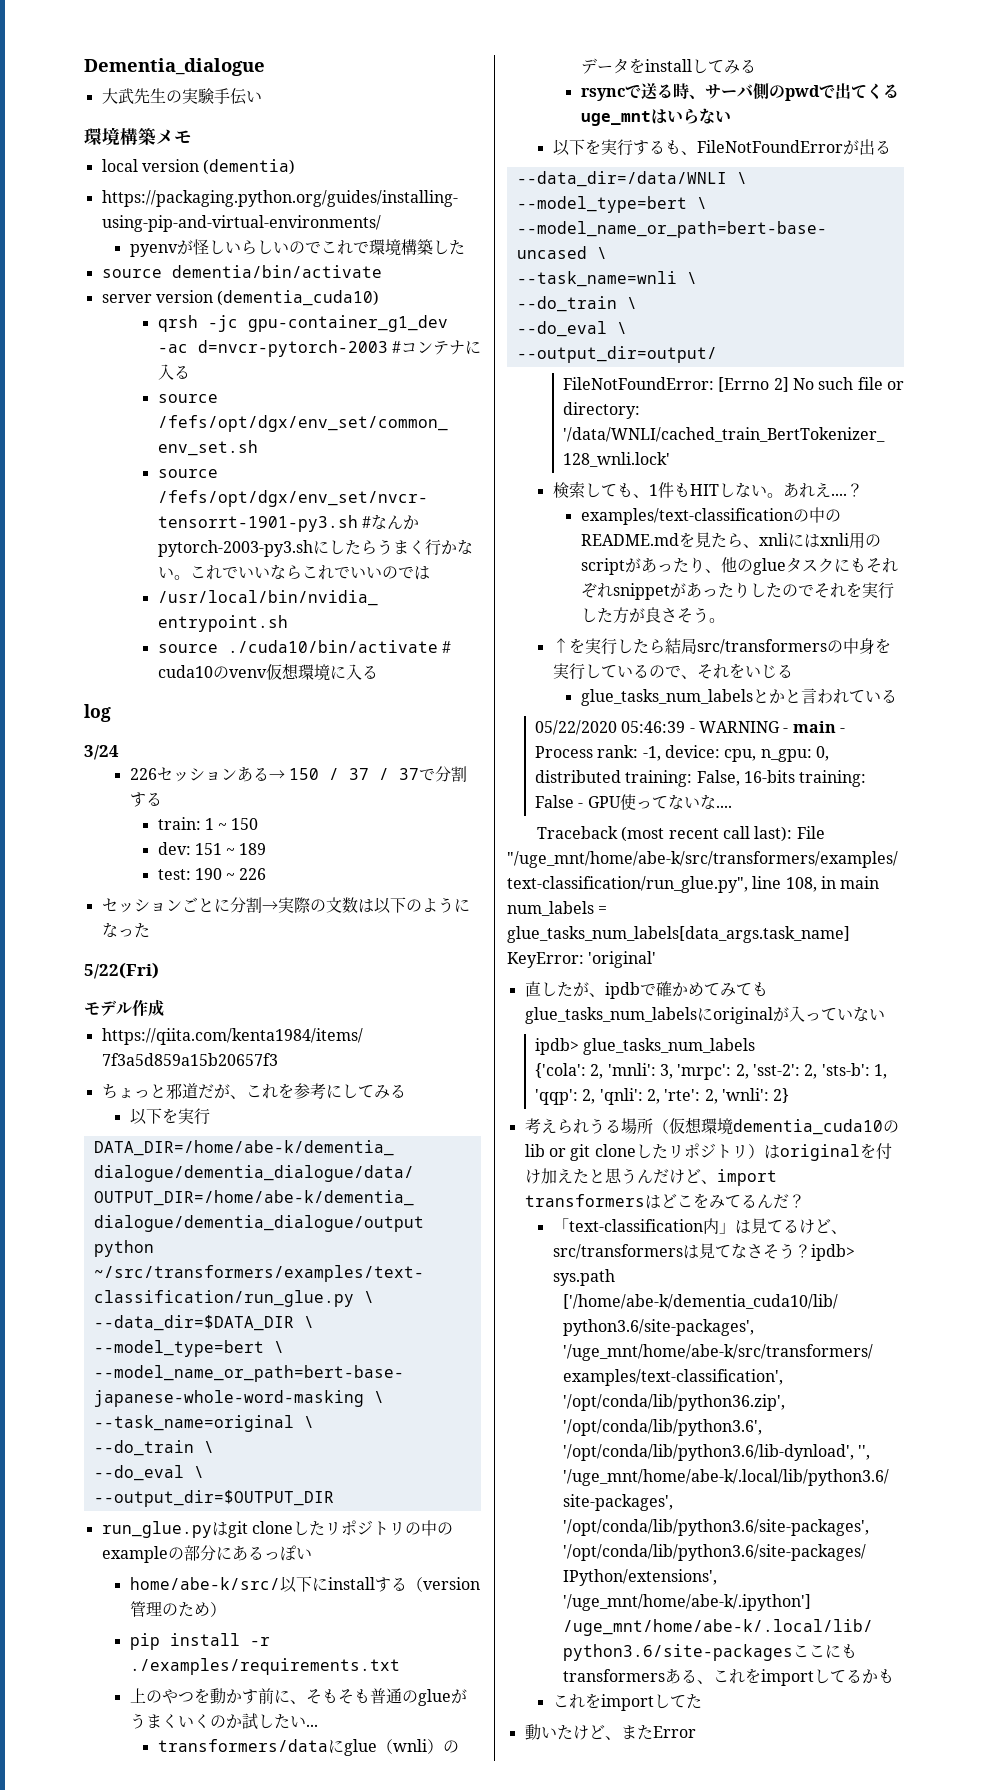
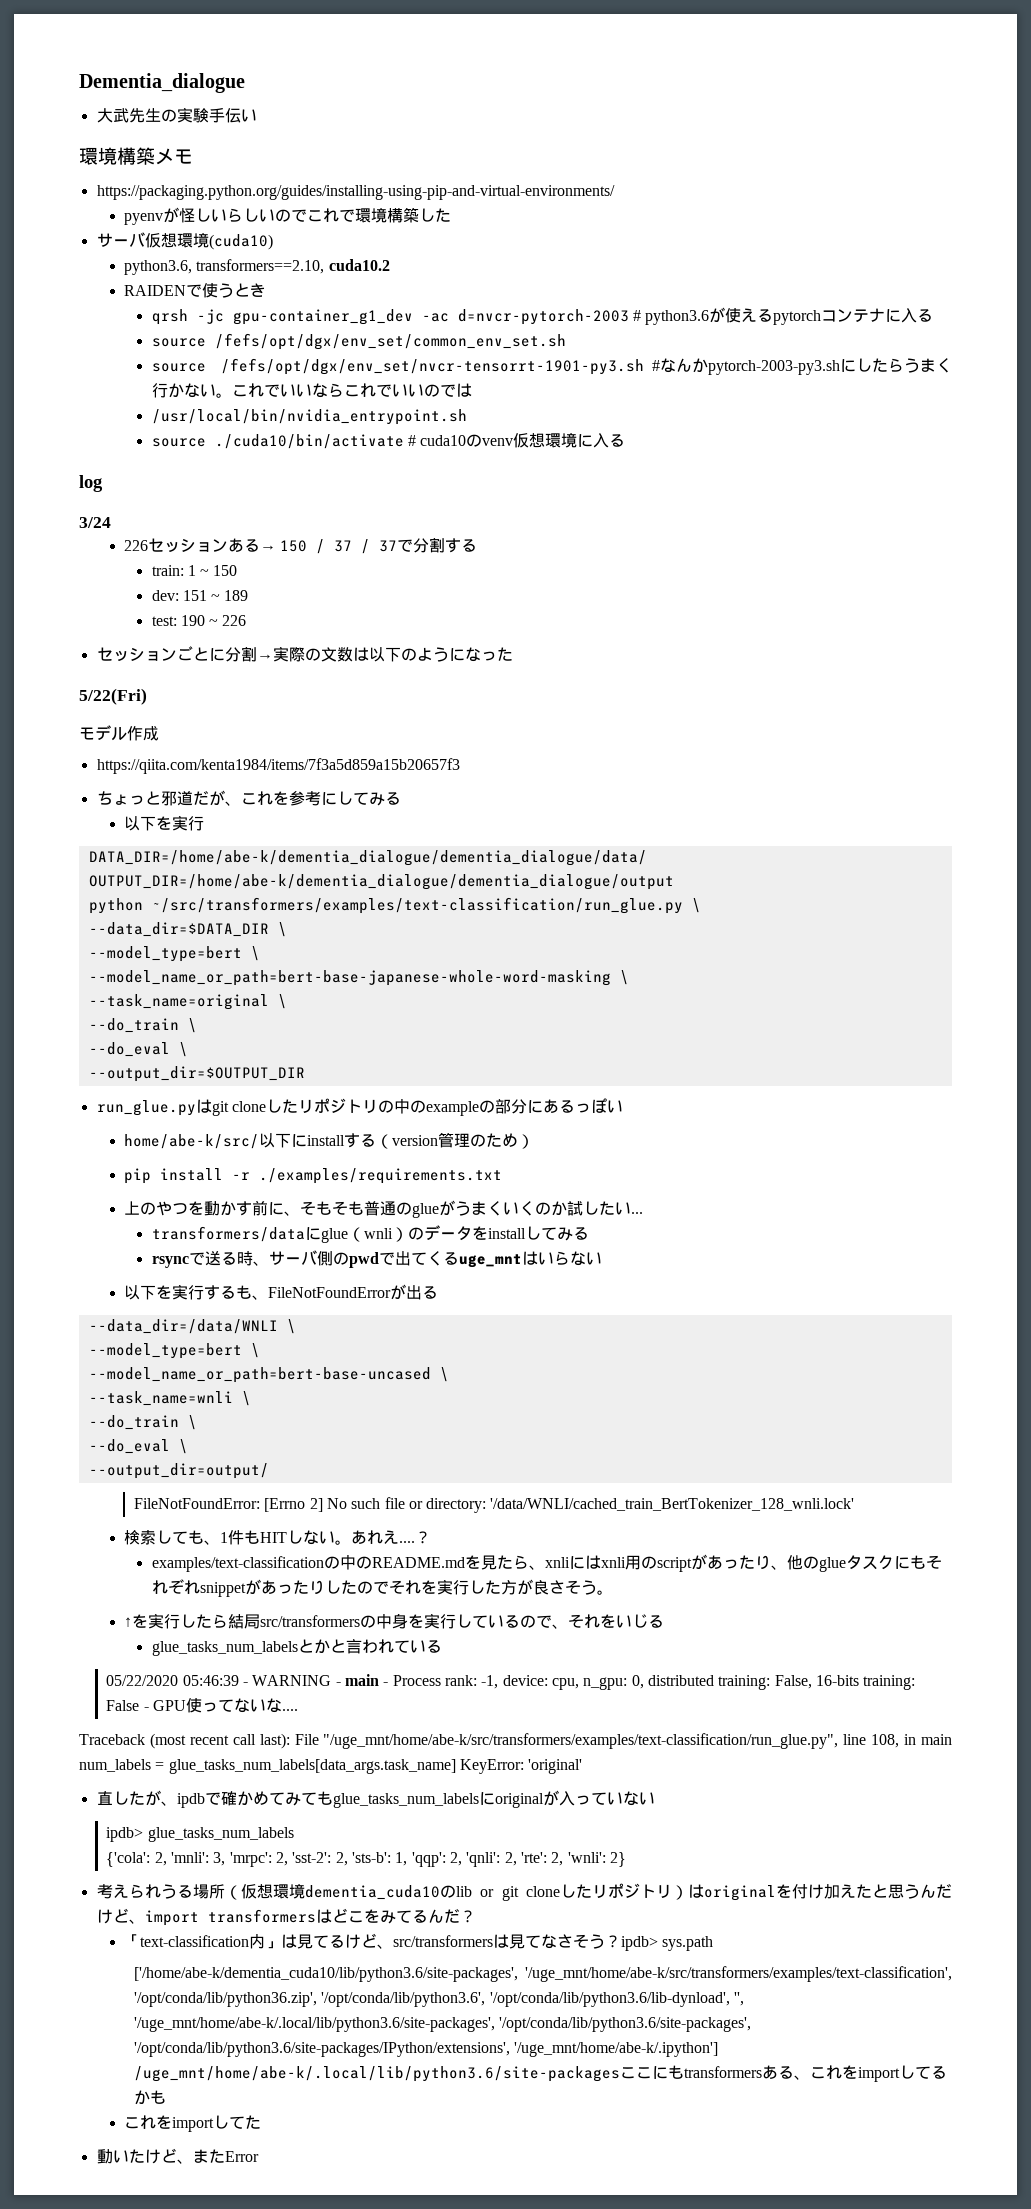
- local version (dementia)
- source dementia/bin/activate
- server version (dementia_cuda10)
+ サーバ仮想環境(cuda10)
+ python3.6, transformers==2.10, cuda10.2
+ RAIDENで使うとき
- qrsh -jc gpu-container_g1_dev -ac d=nvcr-pytorch-2003 #コンテナに入る
+ qrsh -jc gpu-container_g1_dev -ac d=nvcr-pytorch-2003 # python3.6が使えるpytorchコンテナに入る

